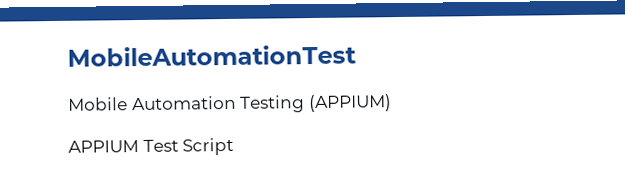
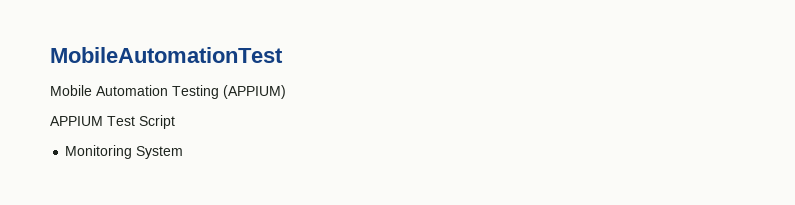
+ Monitoring System

